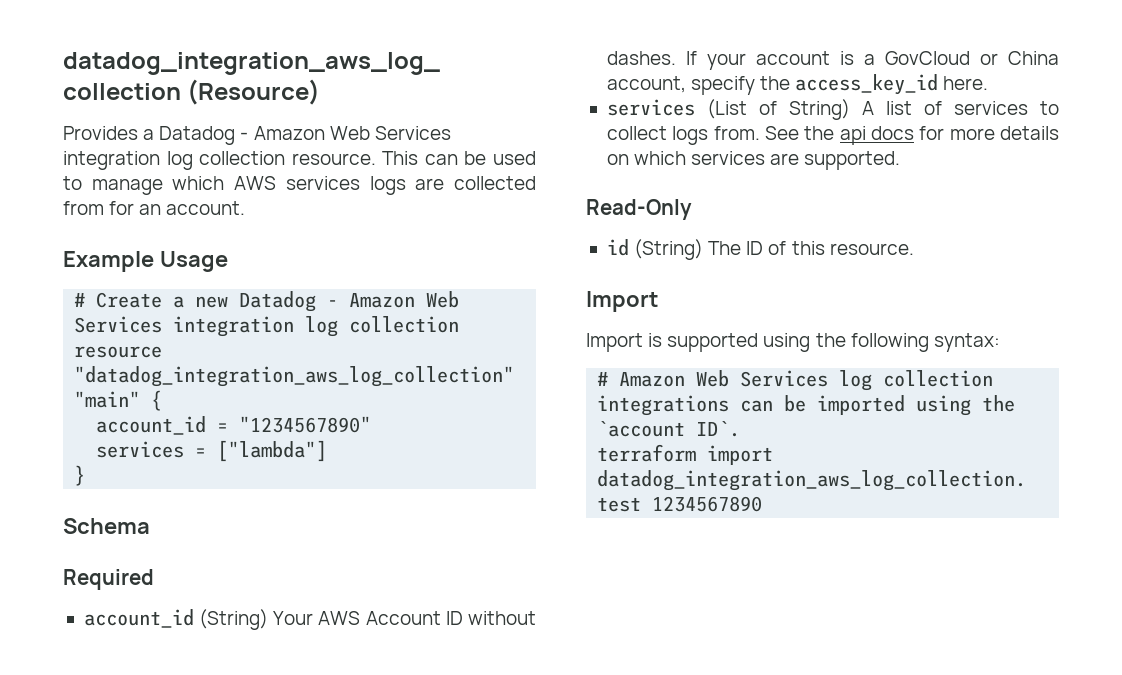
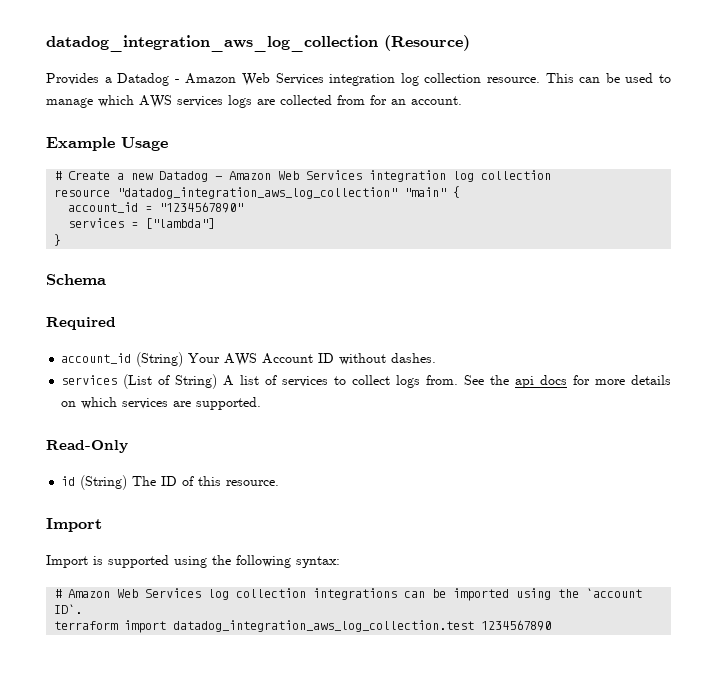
- If your account is a GovCloud or China account, specify the access_key_id here.

